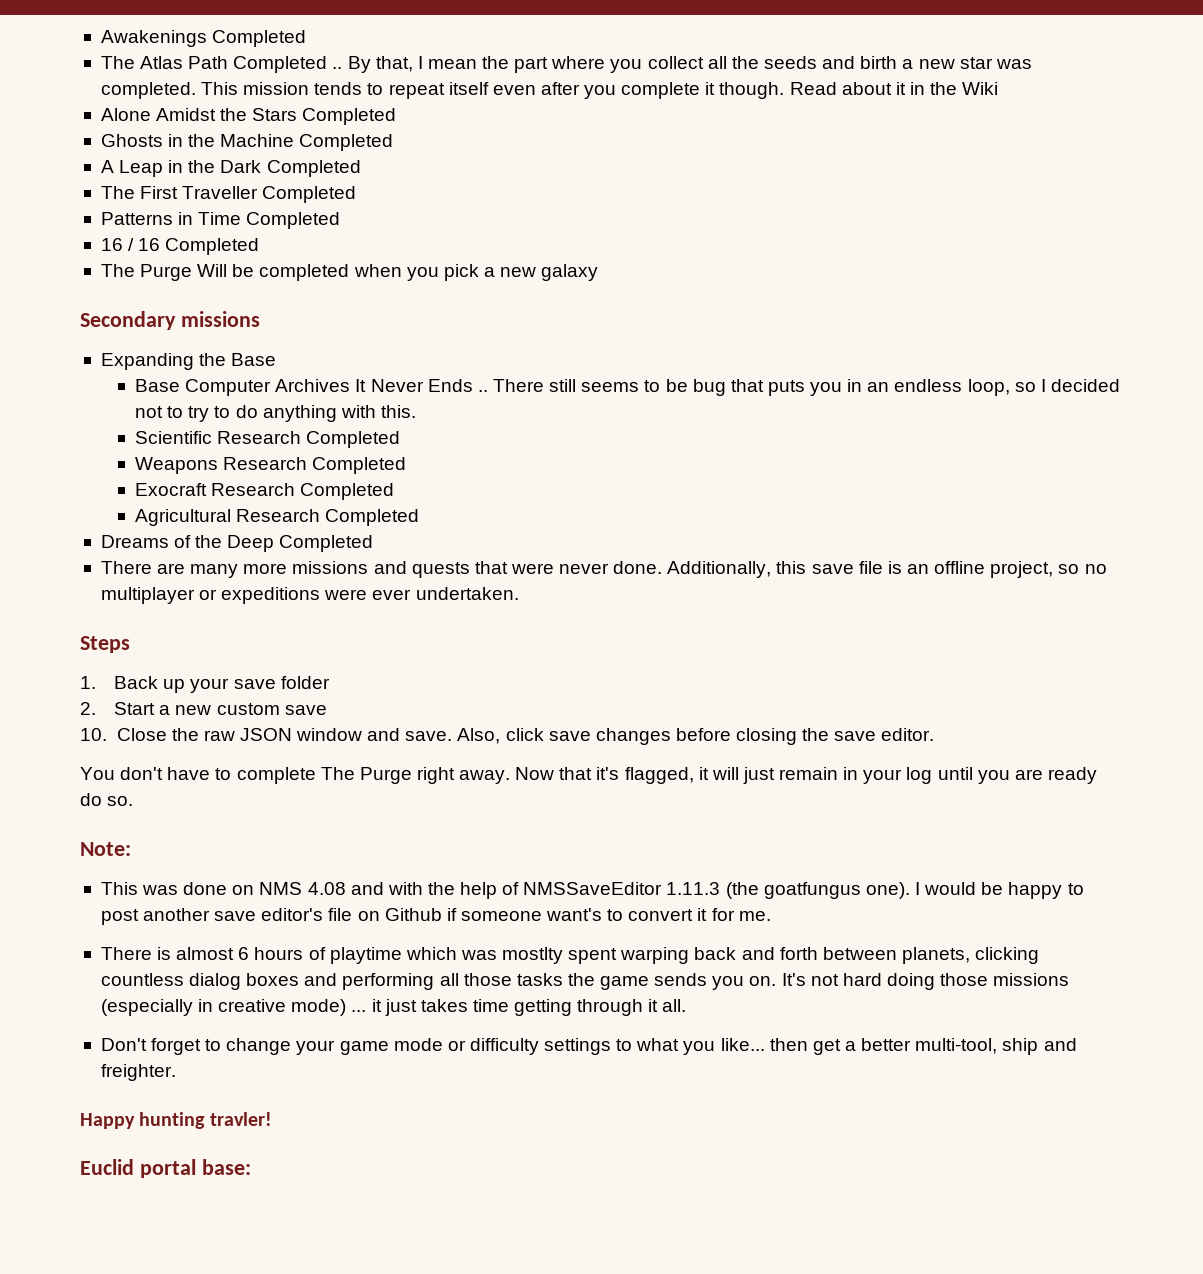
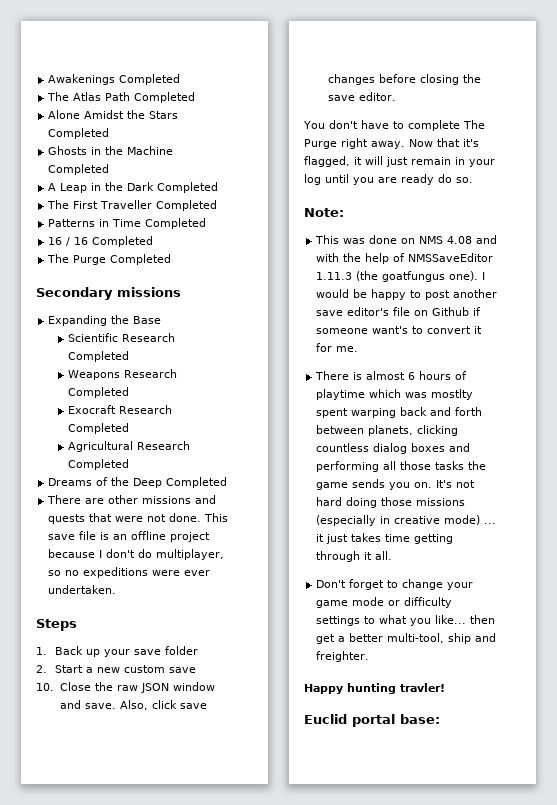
- The Atlas Path Completed .. By that, I mean the part where you collect all the seeds and birth a new star was completed. This mission tends to repeat itself even after you complete it though. Read about it in the Wiki
+ The Atlas Path Completed
- The Purge Will be completed when you pick a new galaxy
+ The Purge Completed
- Base Computer Archives It Never Ends .. There still seems to be bug that puts you in an endless loop, so I decided not to try to do anything with this.
- There are many more missions and quests that were never done. Additionally, this save file is an offline project, so no multiplayer or expeditions were ever undertaken.
+ There are other missions and quests that were not done. This save file is an offline project because I don't do multiplayer, so no expeditions were ever undertaken.

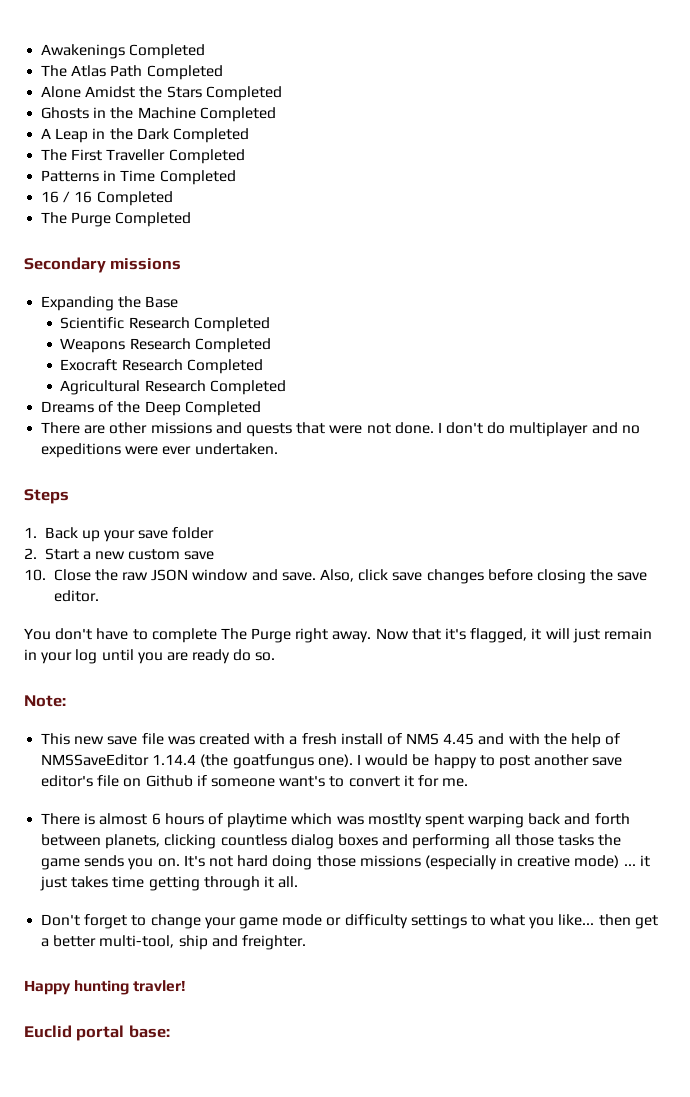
- This save file is an offline project because I don't do multiplayer, so no expeditions were ever undertaken.
+ I don't do multiplayer and no expeditions were ever undertaken.
- This was done on NMS 4.08 and with the help of NMSSaveEditor 1.11.3 (the goatfungus one).
+ This new save file was created with a fresh install of NMS 4.45 and with the help of NMSSaveEditor 1.14.4 (the goatfungus one).

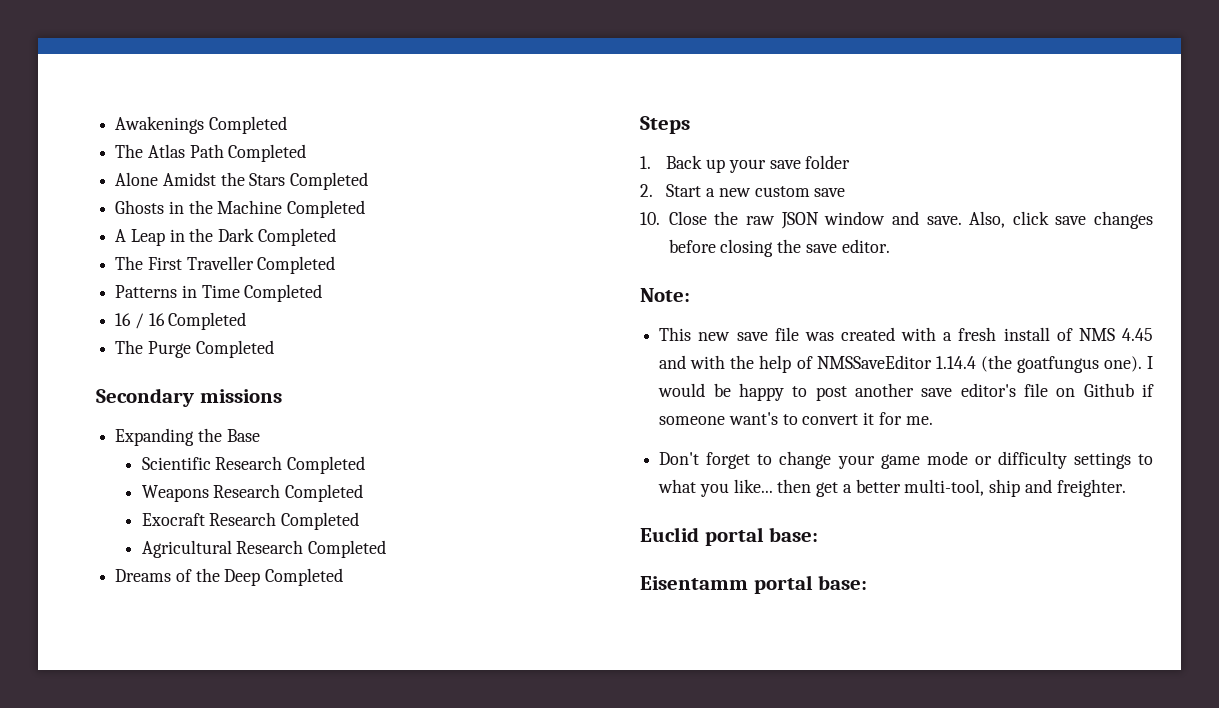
- There are other missions and quests that were not done. I don't do multiplayer and no expeditions were ever undertaken.
- You don't have to complete The Purge right away. Now that it's flagged, it will just remain in your log until you are ready do so.
- There is almost 6 hours of playtime which was mostlty spent warping back and forth between planets, clicking countless dialog boxes and performing all those tasks the game sends you on. It's not hard doing those missions (especially in creative mode) ... it just takes time getting through it all.
- Happy hunting travler!
+ Eisentamm portal base:

